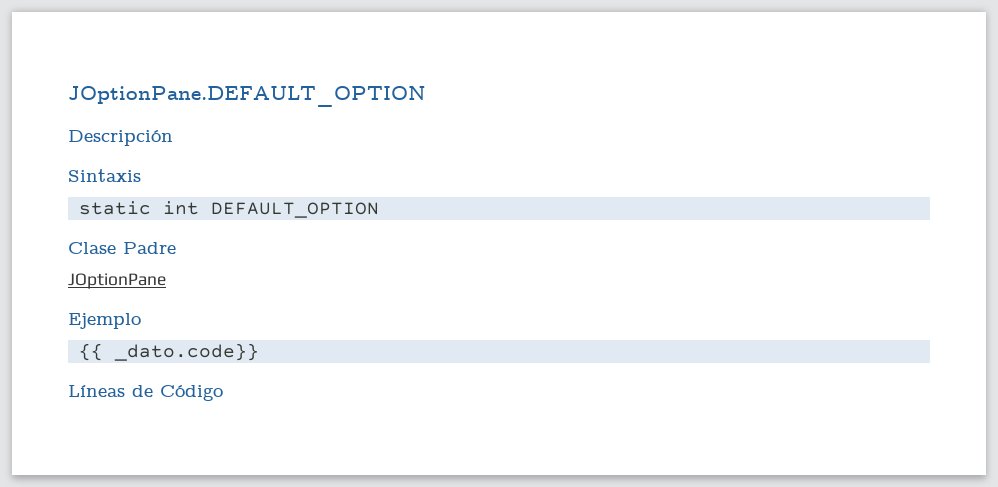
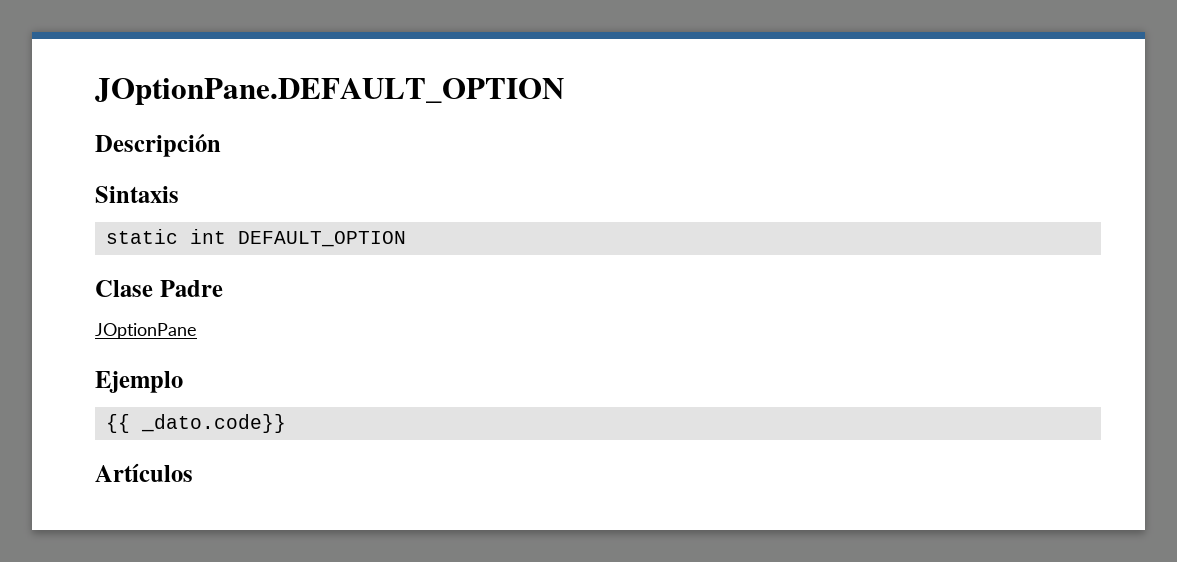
- Líneas de Código
+ Artículos

